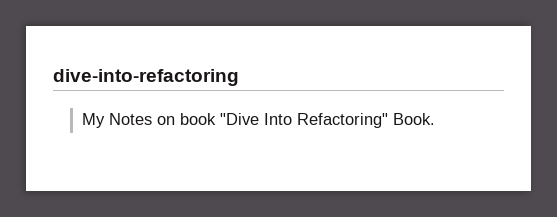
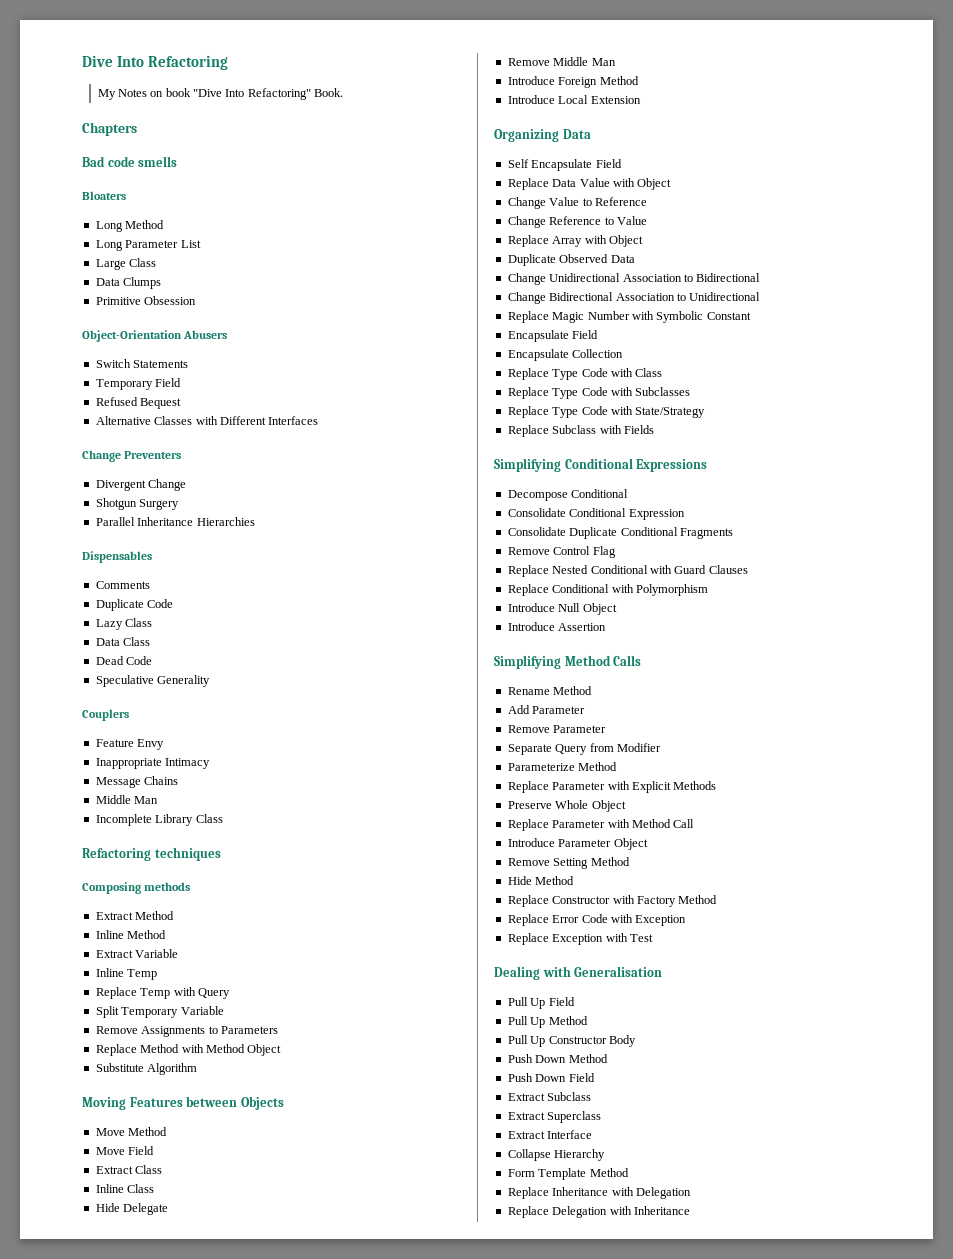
- dive-into-refactoring
+ Dive Into Refactoring
+ Chapters
+ Bad code smells
+ Bloaters
+ Long Method
+ Long Parameter List
+ Large Class
+ Data Clumps
+ Primitive Obsession
+ Object-Orientation Abusers
+ Switch Statements
+ Temporary Field
+ Refused Bequest
+ Alternative Classes with Different Interfaces
+ Change Preventers
+ Divergent Change
+ Shotgun Surgery
+ Parallel Inheritance Hierarchies
+ Dispensables
+ Comments
+ Duplicate Code
+ Lazy Class
+ Data Class
+ Dead Code
+ Speculative Generality
+ Couplers
+ Feature Envy
+ Inappropriate Intimacy
+ Message Chains
+ Middle Man
+ Incomplete Library Class
+ Refactoring techniques
+ Composing methods
+ Extract Method
+ Inline Method
+ Extract Variable
+ Inline Temp
+ Replace Temp with Query
+ Split Temporary Variable
+ Remove Assignments to Parameters
+ Replace Method with Method Object
+ Substitute Algorithm
+ Moving Features between Objects
+ Move Method
+ Move Field
+ Extract Class
+ Inline Class
+ Hide Delegate
+ Remove Middle Man
+ Introduce Foreign Method
+ Introduce Local Extension
+ Organizing Data
+ Self Encapsulate Field
+ Replace Data Value with Object
+ Change Value to Reference
+ Change Reference to Value
+ Replace Array with Object
+ Duplicate Observed Data
+ Change Unidirectional Association to Bidirectional
+ Change Bidirectional Association to Unidirectional
+ Replace Magic Number with Symbolic Constant
+ Encapsulate Field
+ Encapsulate Collection
+ Replace Type Code with Class
+ Replace Type Code with Subclasses
+ Replace Type Code with State/Strategy
+ Replace Subclass with Fields
+ Simplifying Conditional Expressions
+ Decompose Conditional
+ Consolidate Conditional Expression
+ Consolidate Duplicate Conditional Fragments
+ Remove Control Flag
+ Replace Nested Conditional with Guard Clauses
+ Replace Conditional with Polymorphism
+ Introduce Null Object
+ Introduce Assertion
+ Simplifying Method Calls
+ Rename Method
+ Add Parameter
+ Remove Parameter
+ Separate Query from Modifier
+ Parameterize Method
+ Replace Parameter with Explicit Methods
+ Preserve Whole Object
+ Replace Parameter with Method Call
+ Introduce Parameter Object
+ Remove Setting Method
+ Hide Method
+ Replace Constructor with Factory Method
+ Replace Error Code with Exception
+ Replace Exception with Test
+ Dealing with Generalisation
+ Pull Up Field
+ Pull Up Method
+ Pull Up Constructor Body
+ Push Down Method
+ Push Down Field
+ Extract Subclass
+ Extract Superclass
+ Extract Interface
+ Collapse Hierarchy
+ Form Template Method
+ Replace Inheritance with Delegation
+ Replace Delegation with Inheritance

